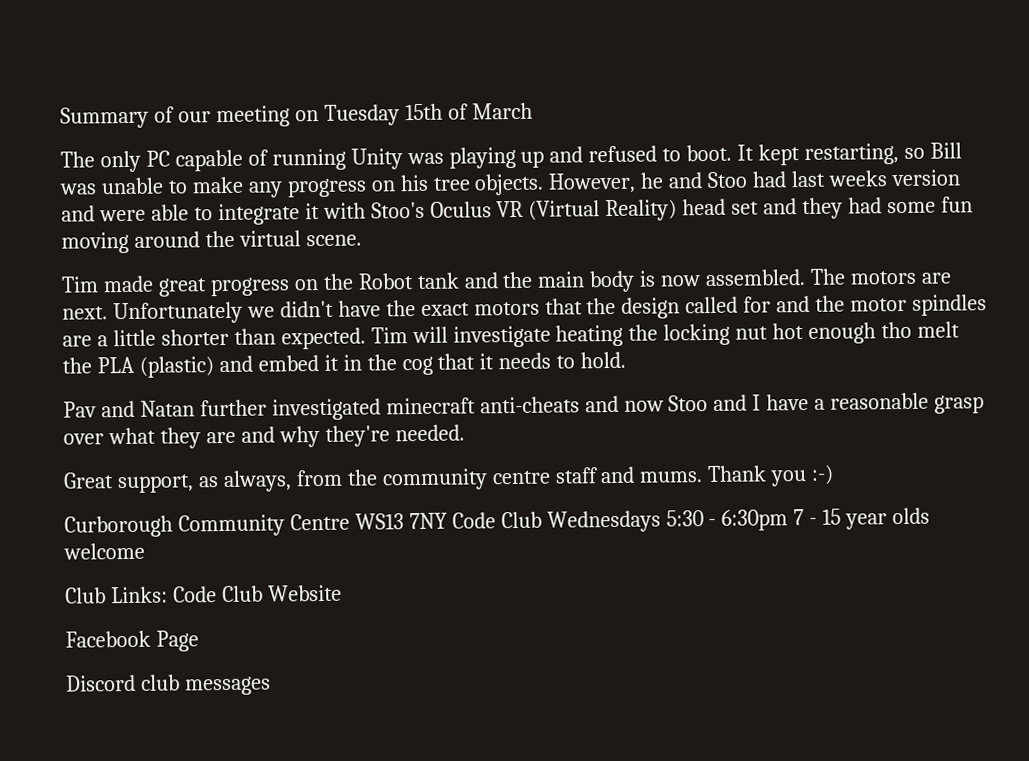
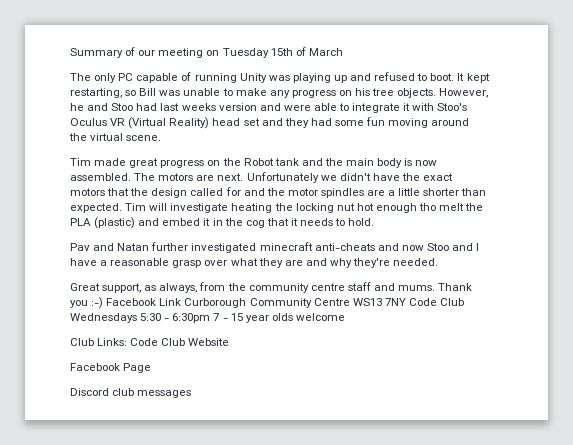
- Thank you :-)
- Curborough Community Centre WS13 7NY Code Club Wednesdays 5:30 - 6:30pm 7 - 15 year olds welcome
+ Thank you :-) Facebook Link Curborough Community Centre WS13 7NY Code Club Wednesdays 5:30 - 6:30pm 7 - 15 year olds welcome

